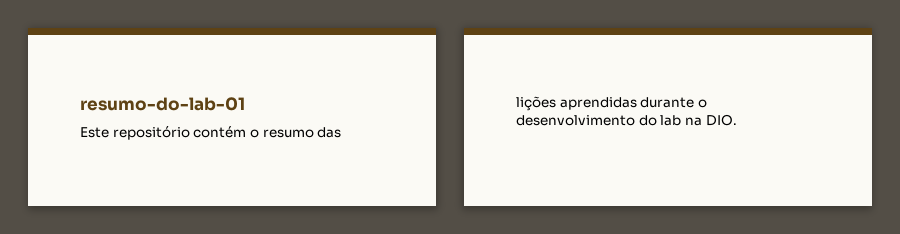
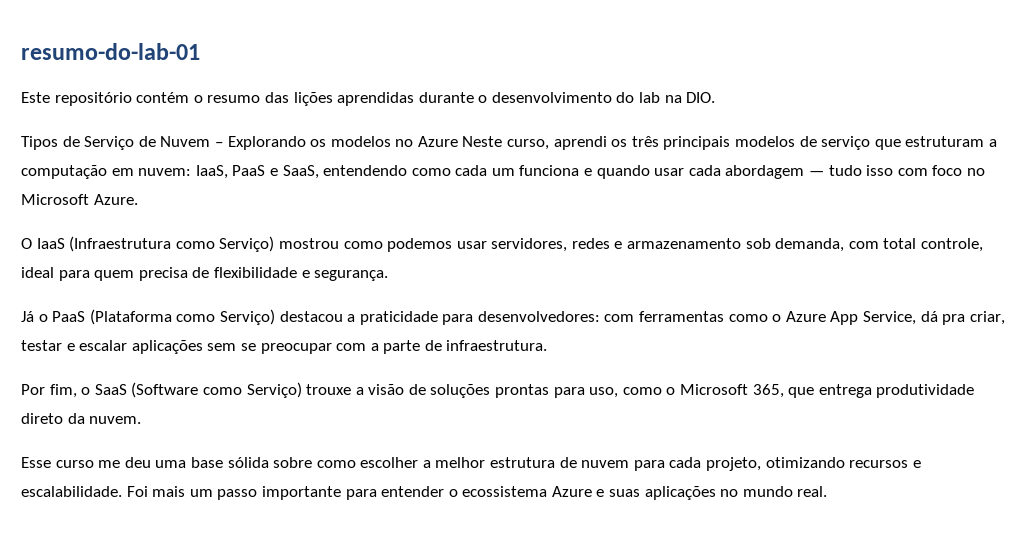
+ Tipos de Serviço de Nuvem – Explorando os modelos no Azure Neste curso, aprendi os três principais modelos de serviço que estruturam a computação em nuvem: IaaS, PaaS e SaaS, entendendo como cada um funciona e quando usar cada abordagem — tudo isso com foco no Microsoft Azure.
+ O IaaS (Infraestrutura como Serviço) mostrou como podemos usar servidores, redes e armazenamento sob demanda, com total controle, ideal para quem precisa de flexibilidade e segurança.
+ Já o PaaS (Plataforma como Serviço) destacou a praticidade para desenvolvedores: com ferramentas como o Azure App Service, dá pra criar, testar e escalar aplicações sem se preocupar com a parte de infraestrutura.
+ Por fim, o SaaS (Software como Serviço) trouxe a visão de soluções prontas para uso, como o Microsoft 365, que entrega produtividade direto da nuvem.
+ Esse curso me deu uma base sólida sobre como escolher a melhor estrutura de nuvem para cada projeto, otimizando recursos e escalabilidade. Foi mais um passo importante para entender o ecossistema Azure e suas aplicações no mundo real.

